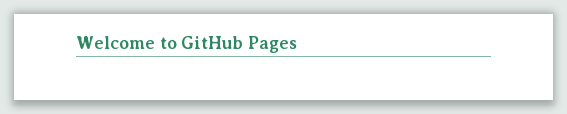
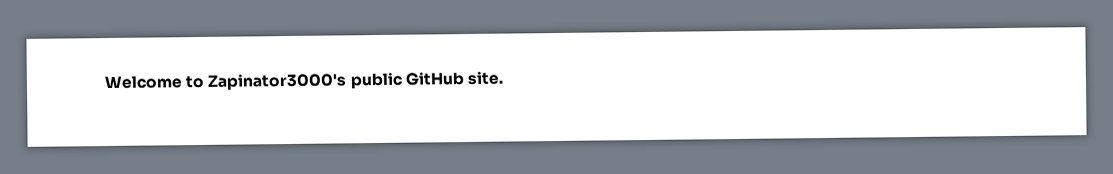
- Welcome to GitHub Pages
+ Welcome to Zapinator3000's public GitHub site.

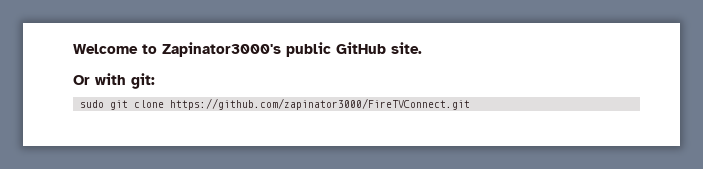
+ Or with git:
+ sudo git clone https://github.com/zapinator3000/FireTVConnect.git

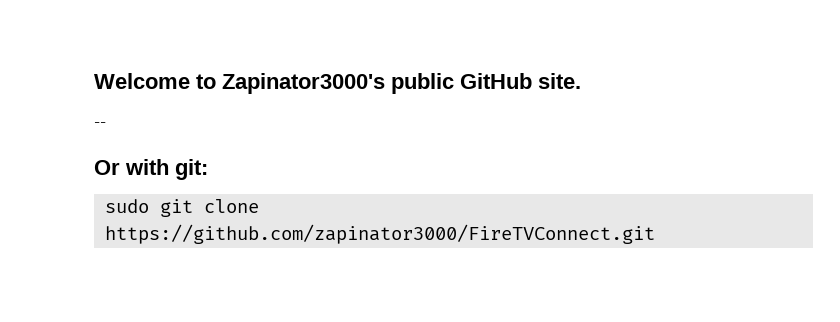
+ --

